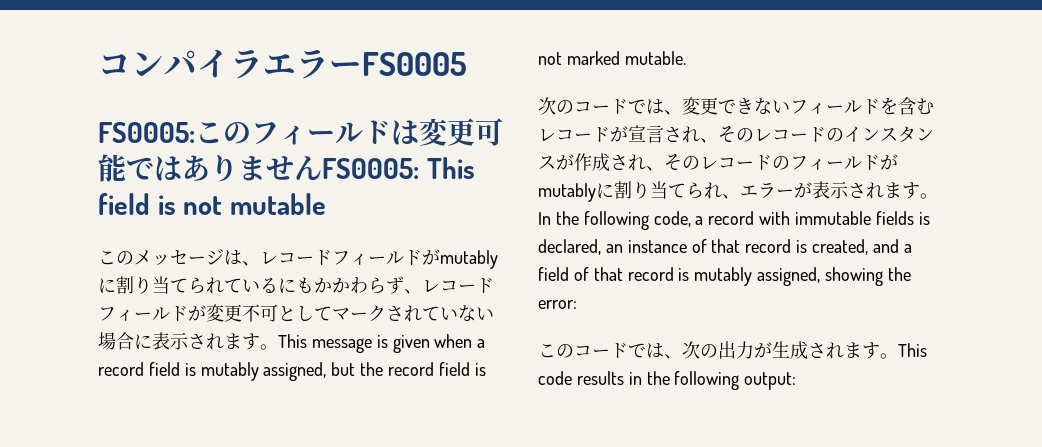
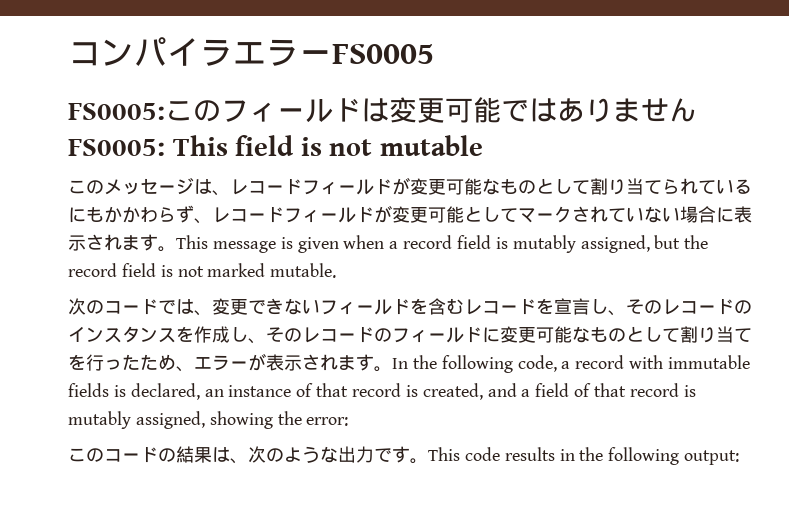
- このメッセージは、レコードフィールドがmutablyに割り当てられているにもかかわらず、レコードフィールドが変更不可としてマークされていない場合に表示されます。
+ このメッセージは、レコードフィールドが変更可能なものとして割り当てられているにもかかわらず、レコードフィールドが変更可能としてマークされていない場合に表示されます。
- 次のコードでは、変更できないフィールドを含むレコードが宣言され、そのレコードのインスタンスが作成され、そのレコードのフィールドがmutablyに割り当てられ、エラーが表示されます。
+ 次のコードでは、変更できないフィールドを含むレコードを宣言し、そのレコードのインスタンスを作成し、そのレコードのフィールドに変更可能なものとして割り当てを行ったため、エラーが表示されます。
- このコードでは、次の出力が生成されます。
+ このコードの結果は、次のような出力です。

